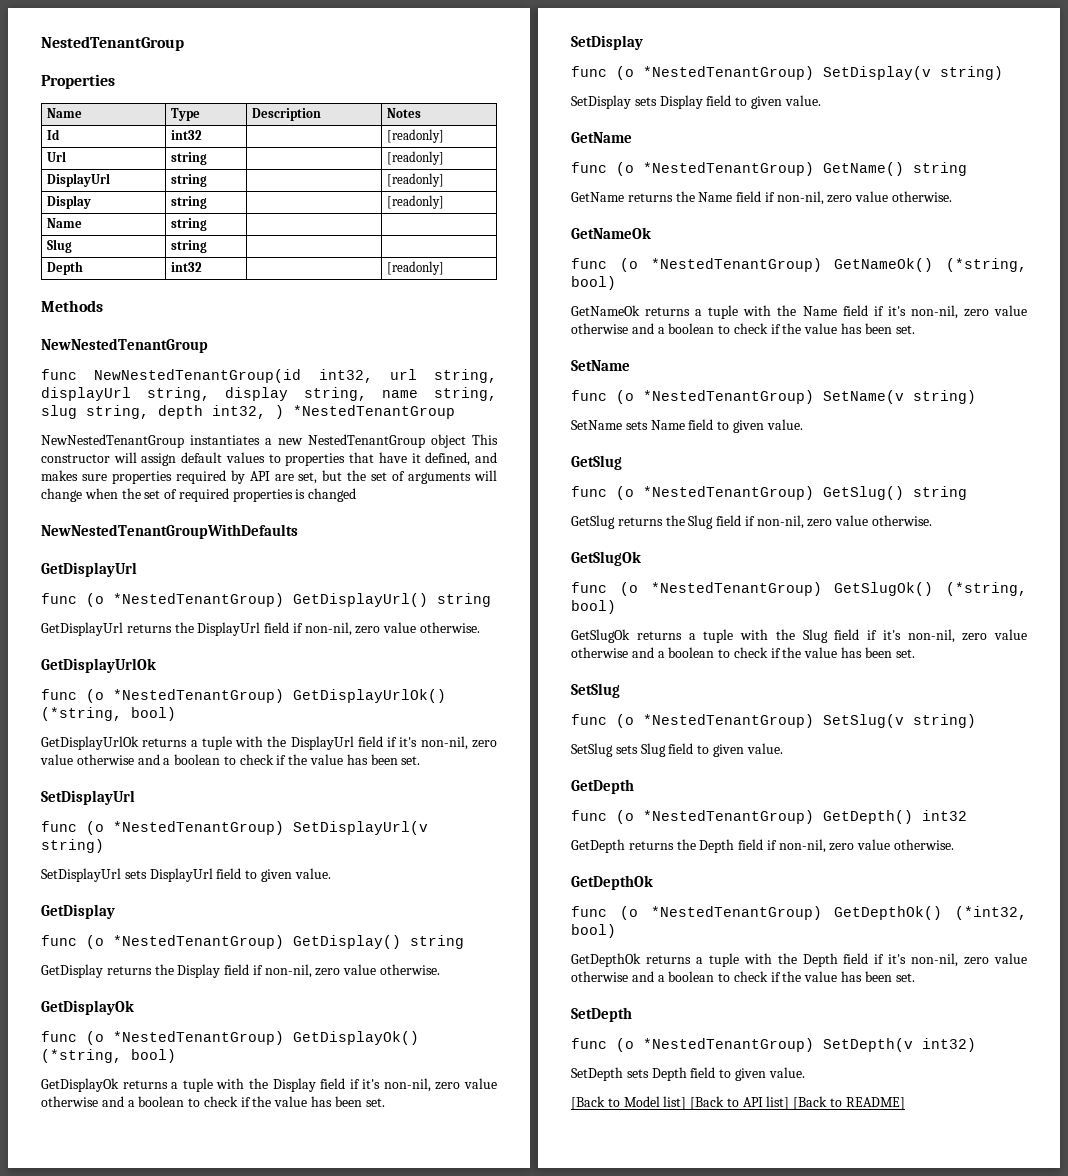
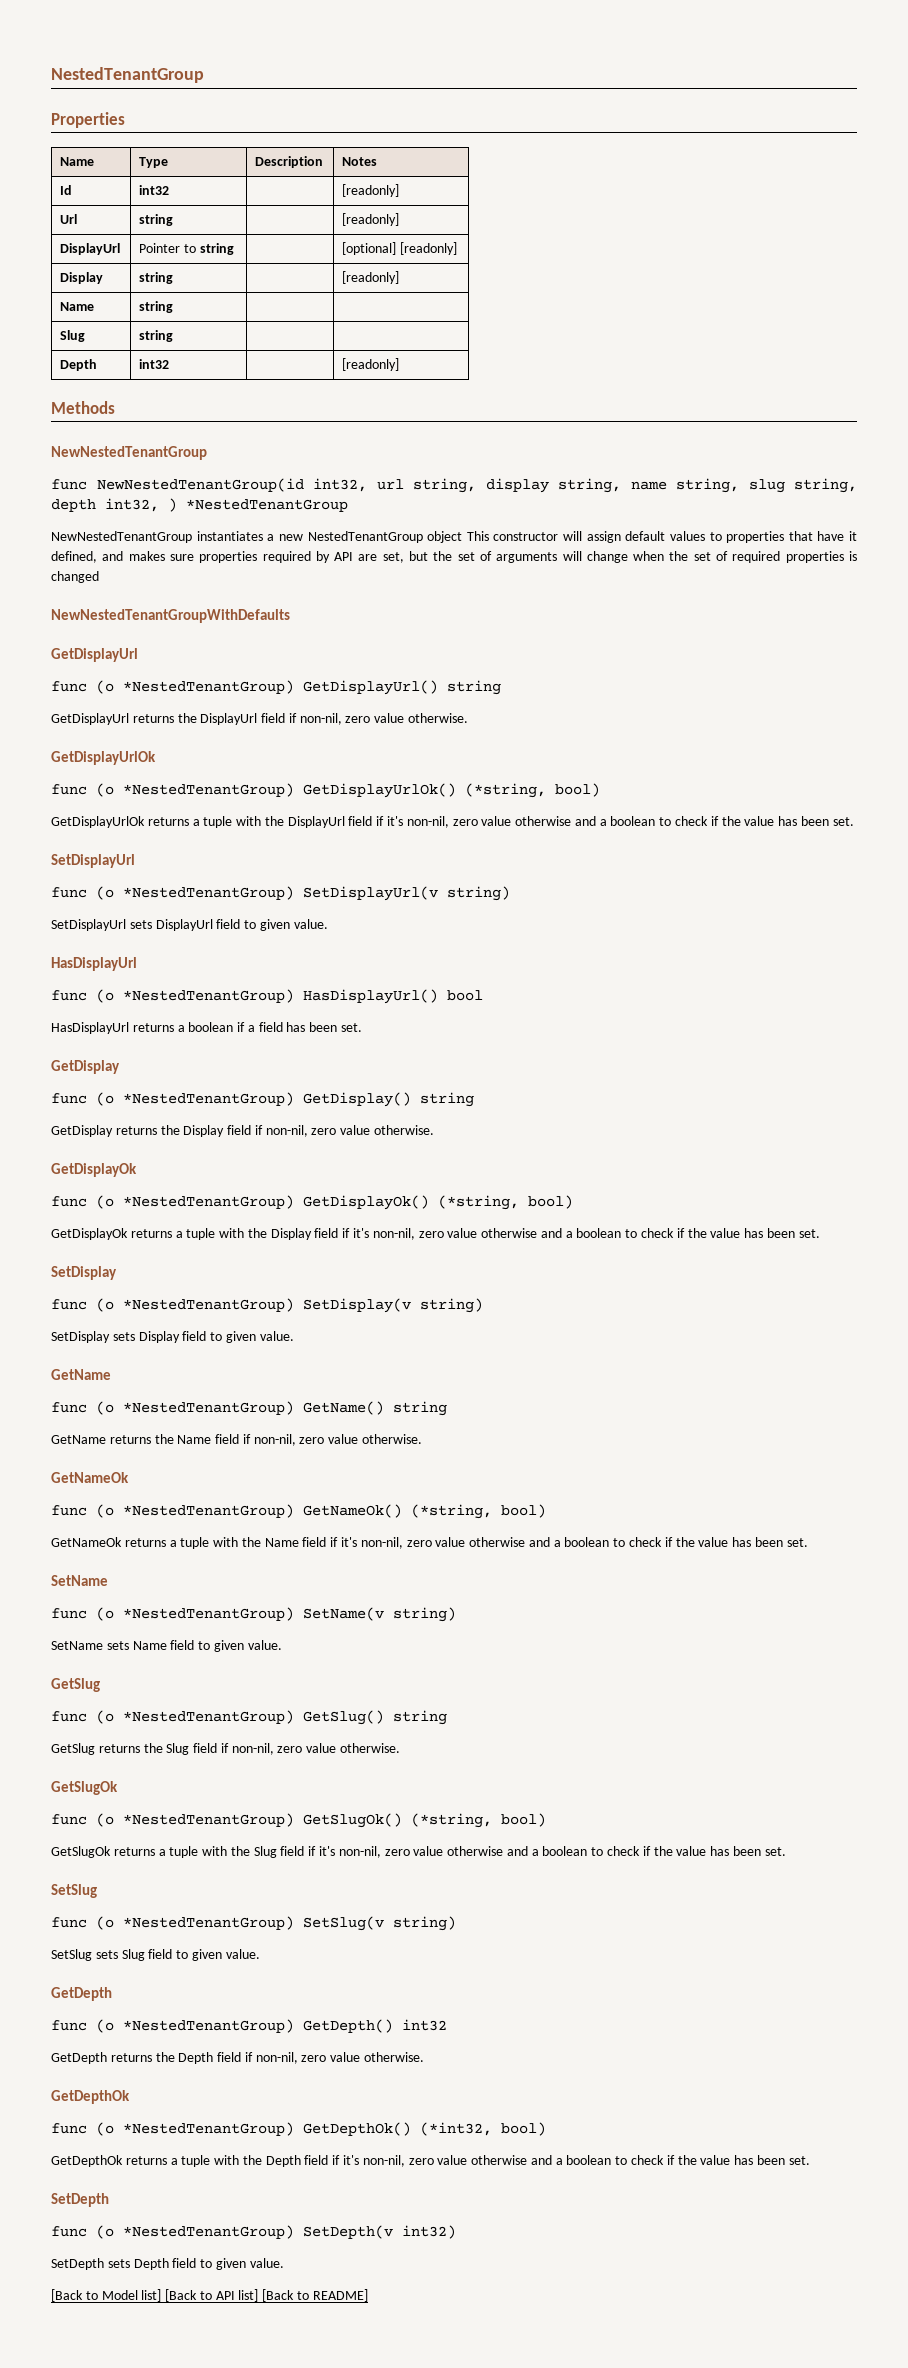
- DisplayUrl | string | | [readonly]
+ DisplayUrl | Pointer to string | | [optional] [readonly]
- func NewNestedTenantGroup(id int32, url string, displayUrl string, display string, name string, slug string, depth int32, ) *NestedTenantGroup
+ func NewNestedTenantGroup(id int32, url string, display string, name string, slug string, depth int32, ) *NestedTenantGroup
  SetDisplayUrl sets DisplayUrl field to given value.
+ HasDisplayUrl
+ func (o *NestedTenantGroup) HasDisplayUrl() bool
+ HasDisplayUrl returns a boolean if a field has been set.

